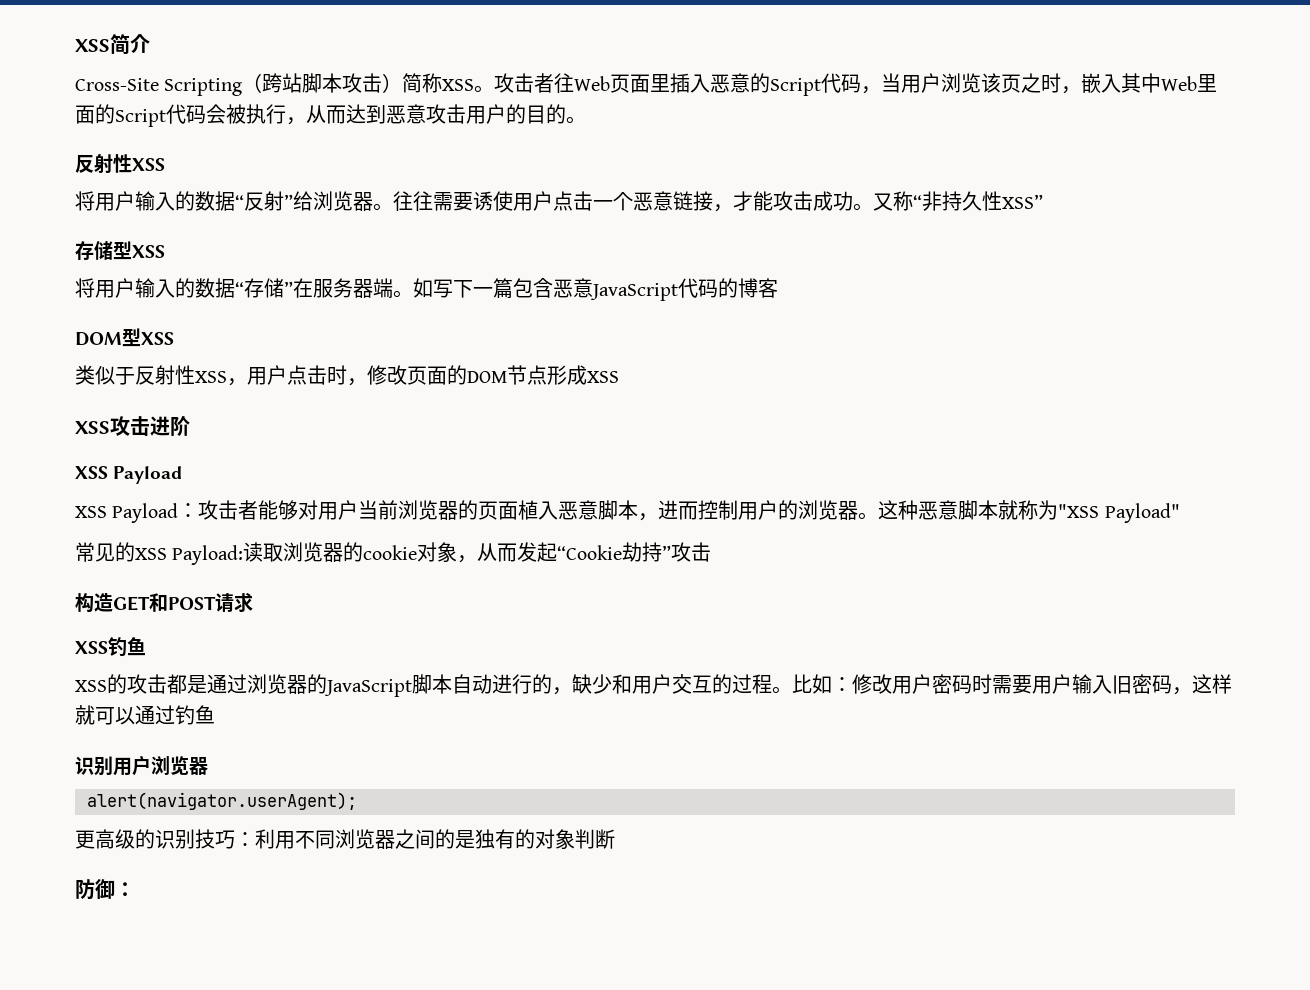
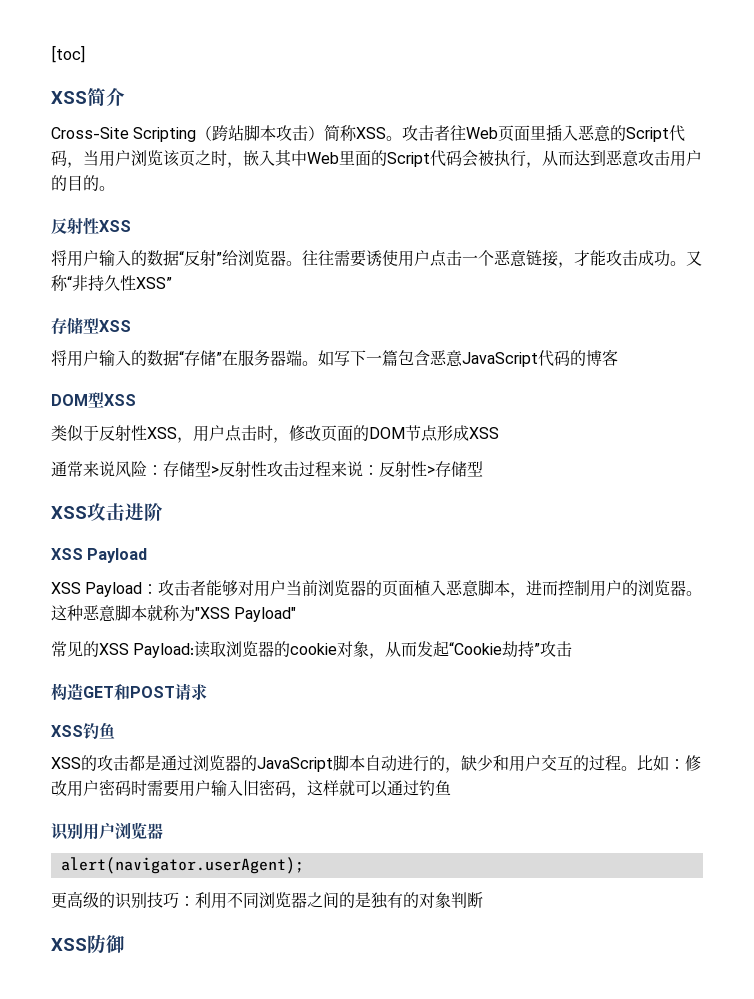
+ [toc]
+ 通常来说风险：存储型>反射性攻击过程来说：反射性>存储型
- 防御：
+ XSS防御

